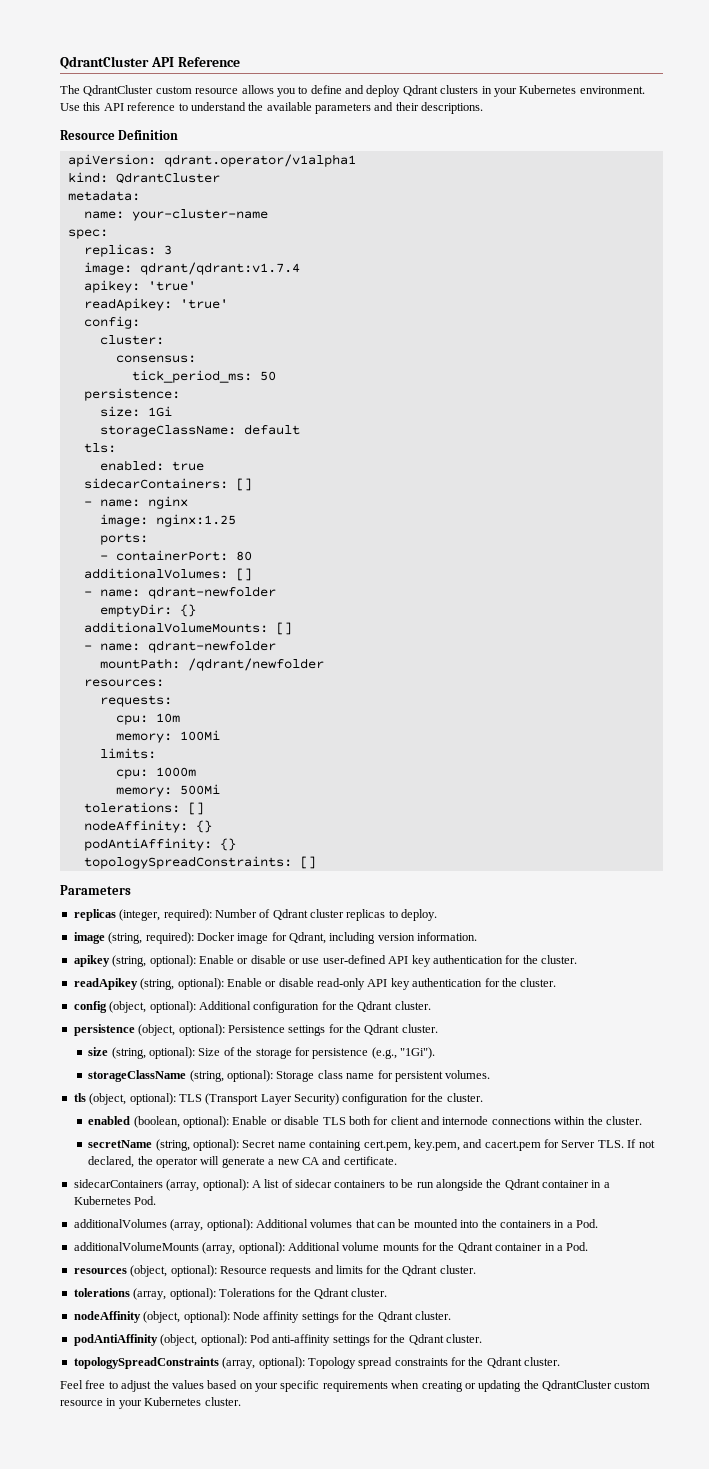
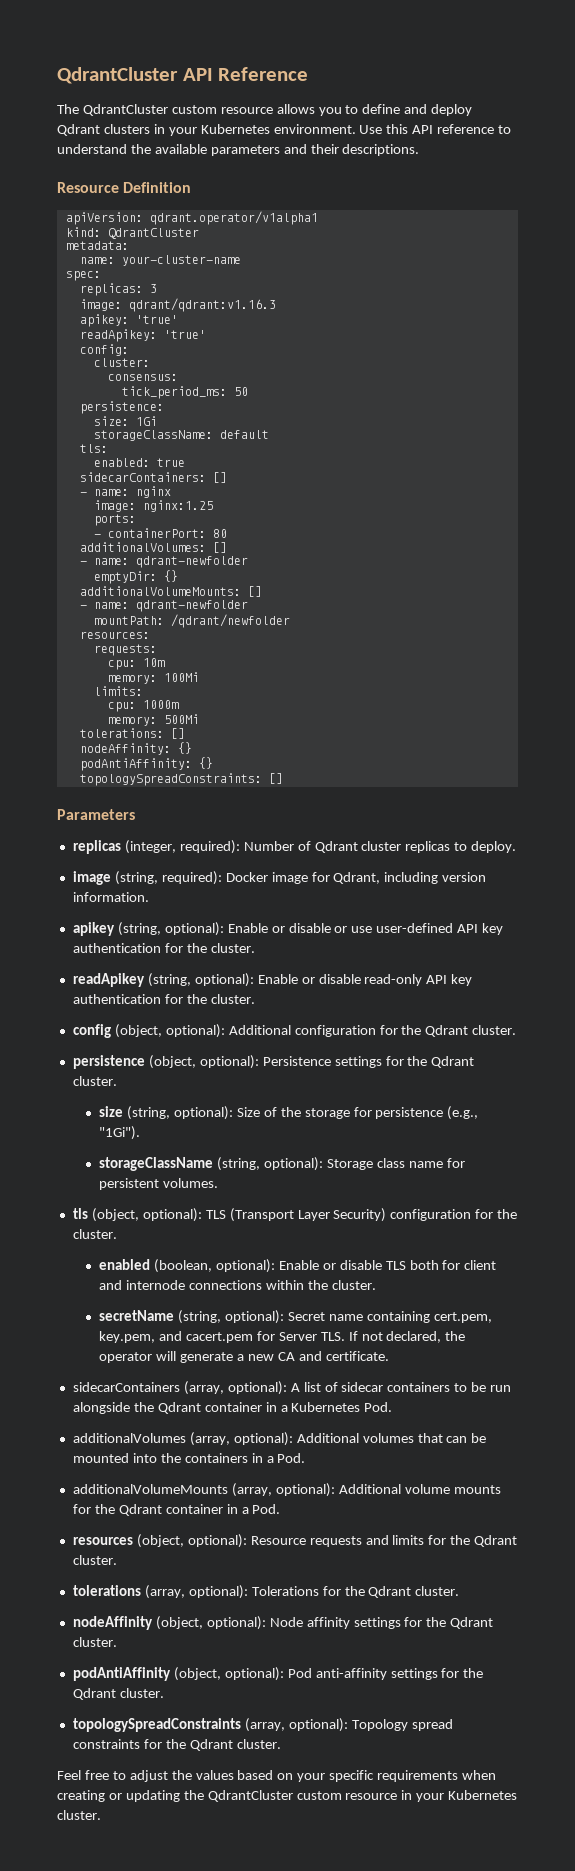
- image: qdrant/qdrant:v1.7.4
+ image: qdrant/qdrant:v1.16.3

